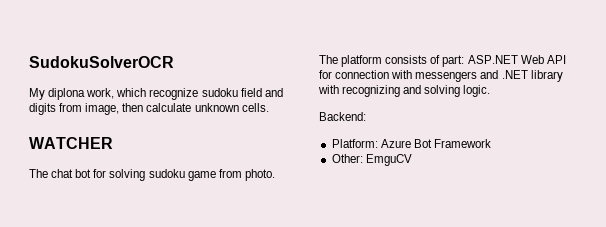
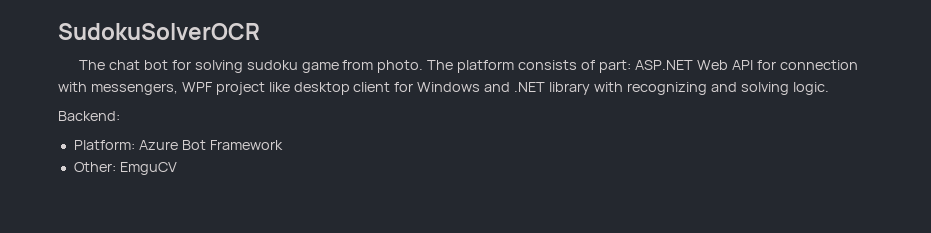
- My diplona work, which recognize sudoku field and digits from image, then calculate unknown cells.
- WATCHER
- The platform consists of part: ASP.NET Web API for connection with messengers and .NET library with recognizing and solving logic.
+ The platform consists of part: ASP.NET Web API for connection with messengers, WPF project like desktop client for Windows and .NET library with recognizing and solving logic.

